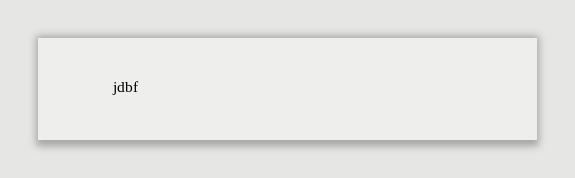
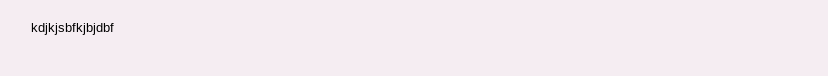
- jdbf
+ kdjkjsbfkjbjdbf

